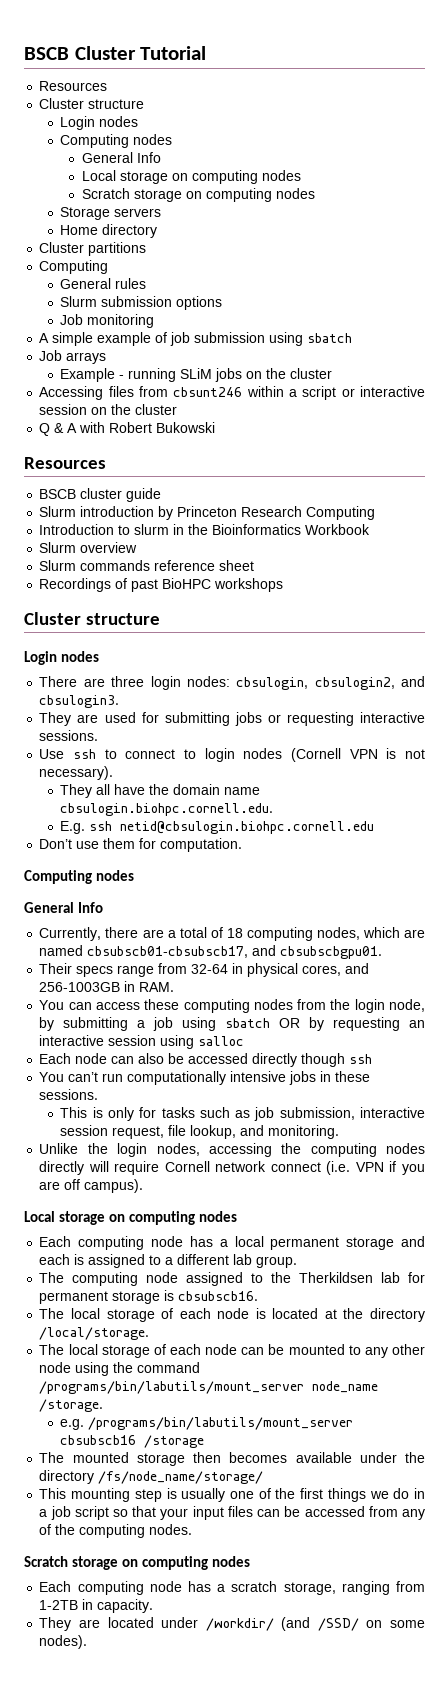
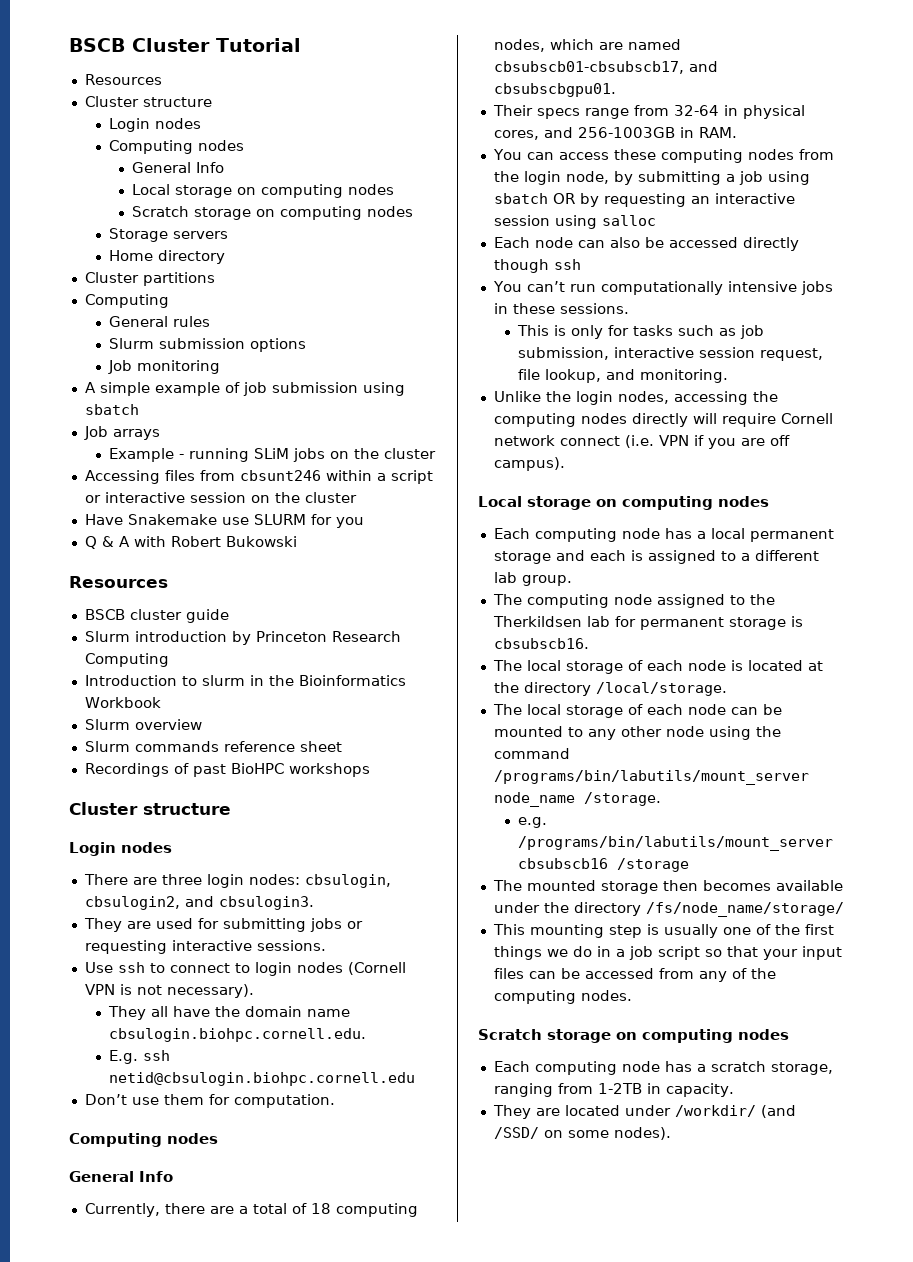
+ Have Snakemake use SLURM for you

